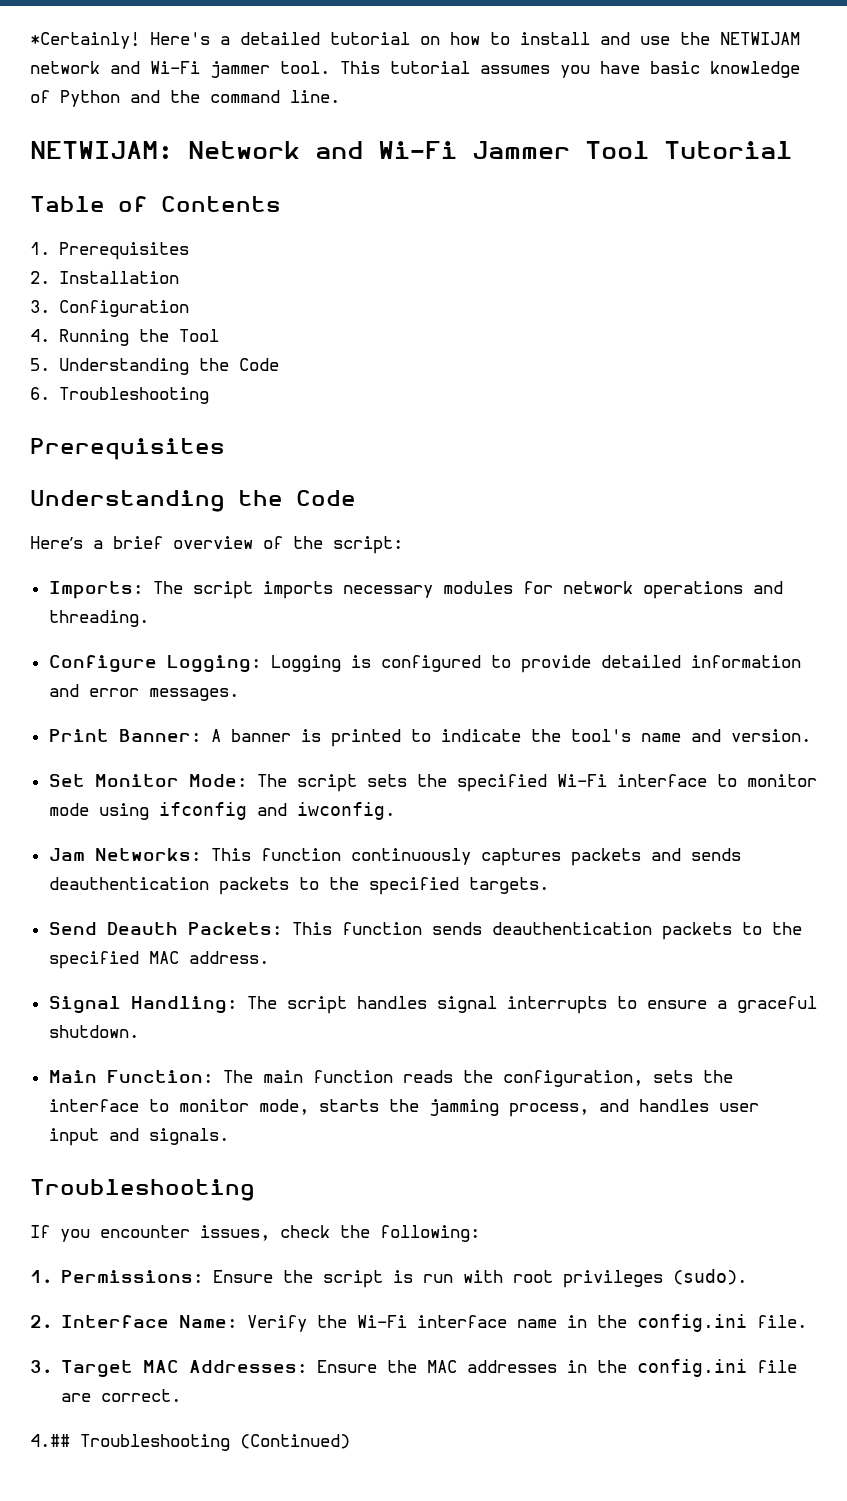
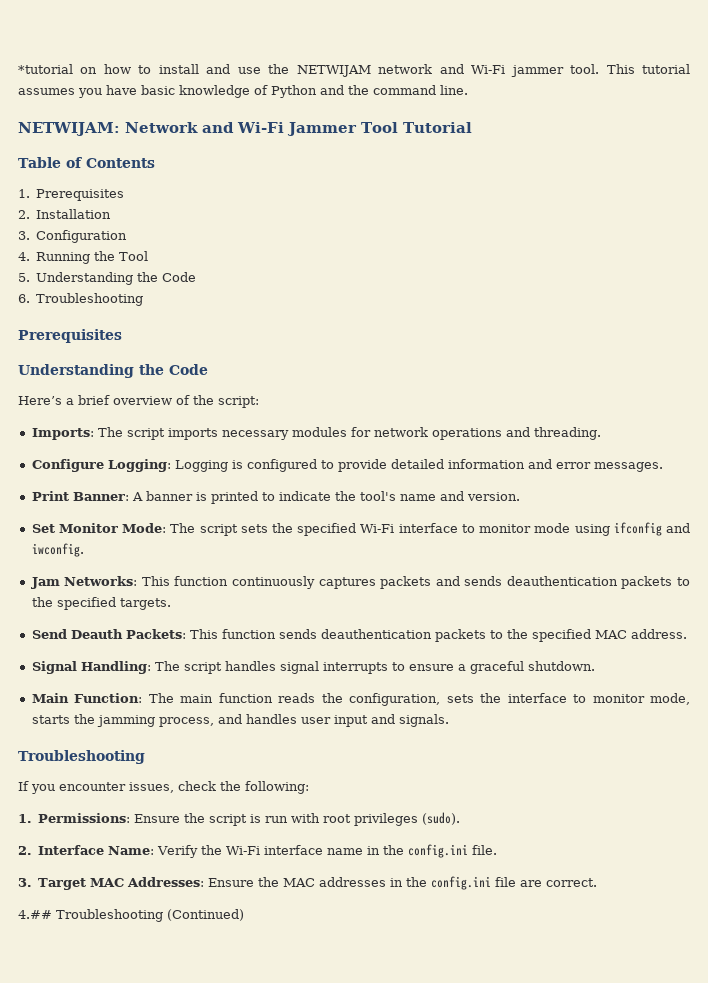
- *Certainly! Here's a detailed tutorial on how to install and use the NETWIJAM network and Wi-Fi jammer tool.
+ *tutorial on how to install and use the NETWIJAM network and Wi-Fi jammer tool.

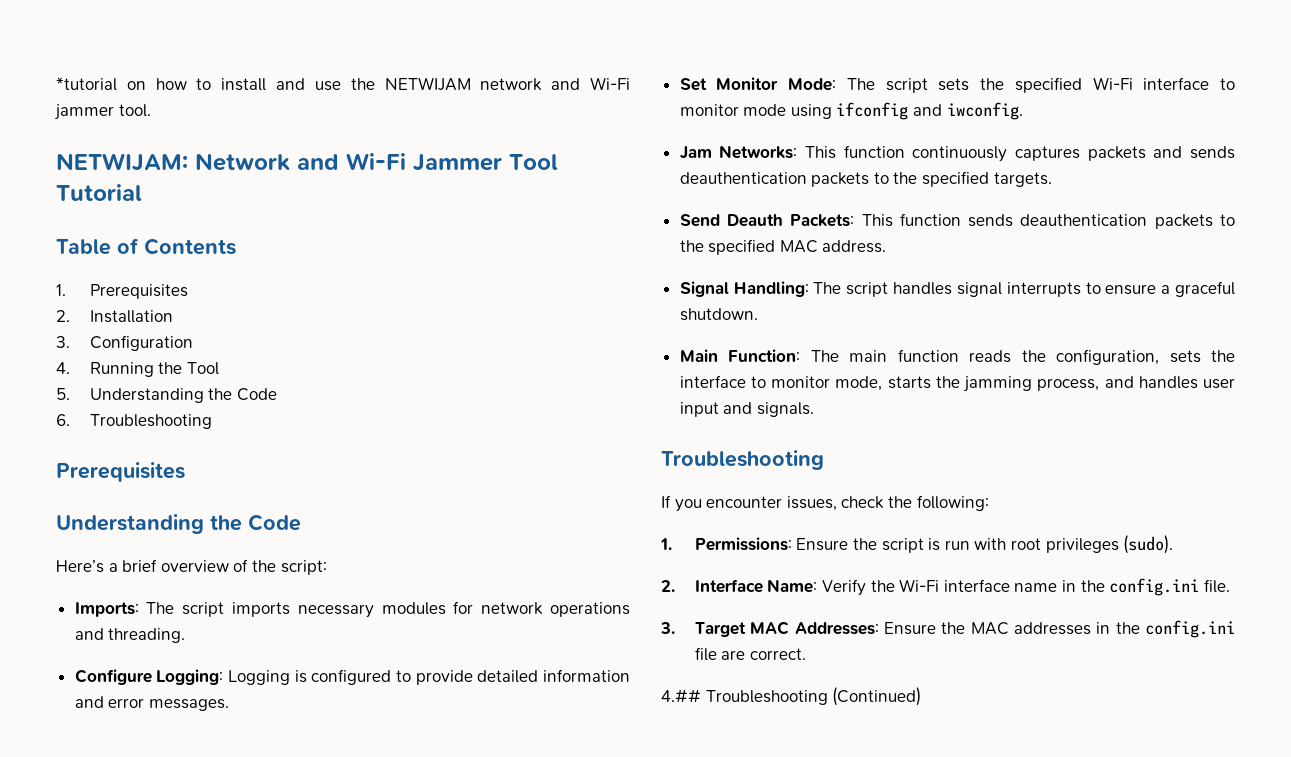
- This tutorial assumes you have basic knowledge of Python and the command line.
- Print Banner: A banner is printed to indicate the tool's name and version.

